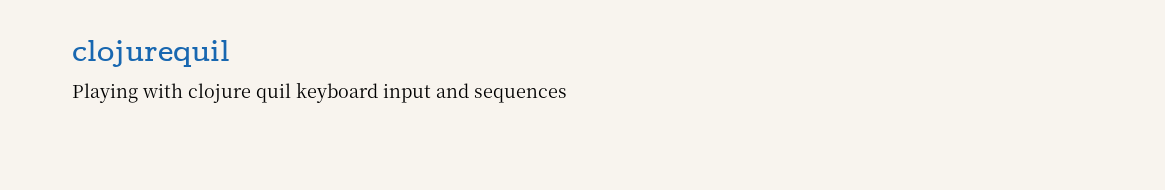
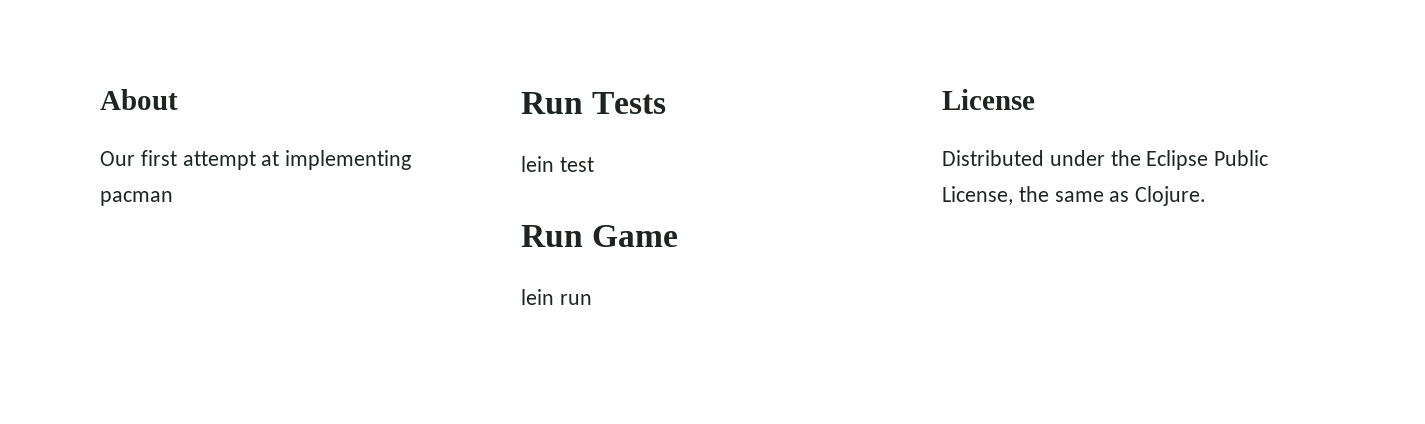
- clojurequil
- Playing with clojure quil keyboard input and sequences
+ About
+ Our first attempt at implementing pacman
+ Run Tests
+ lein test
+ Run Game
+ lein run
+ License
+ Distributed under the Eclipse Public License, the same as Clojure.

